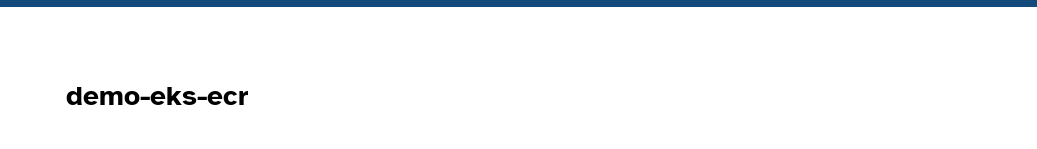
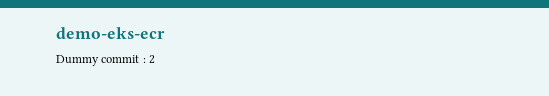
+ Dummy commit : 2

